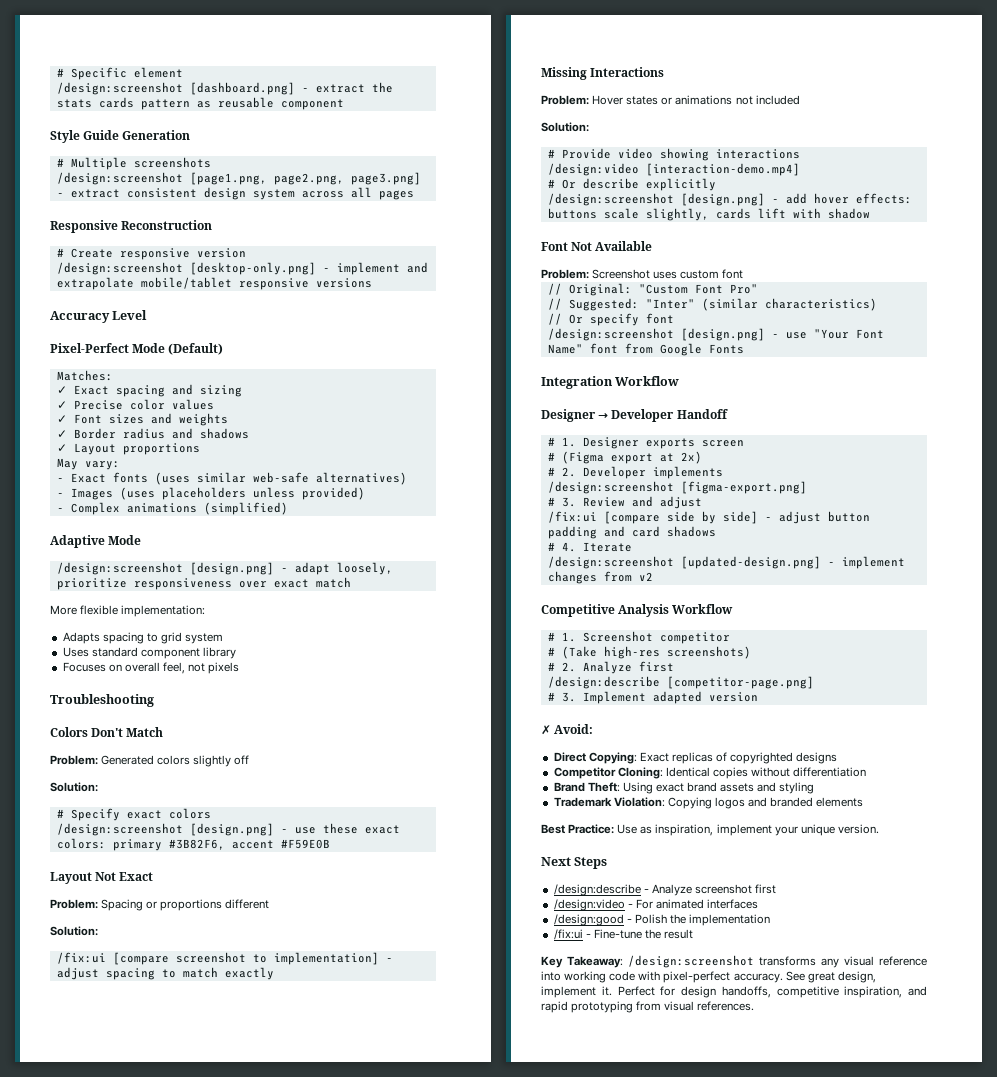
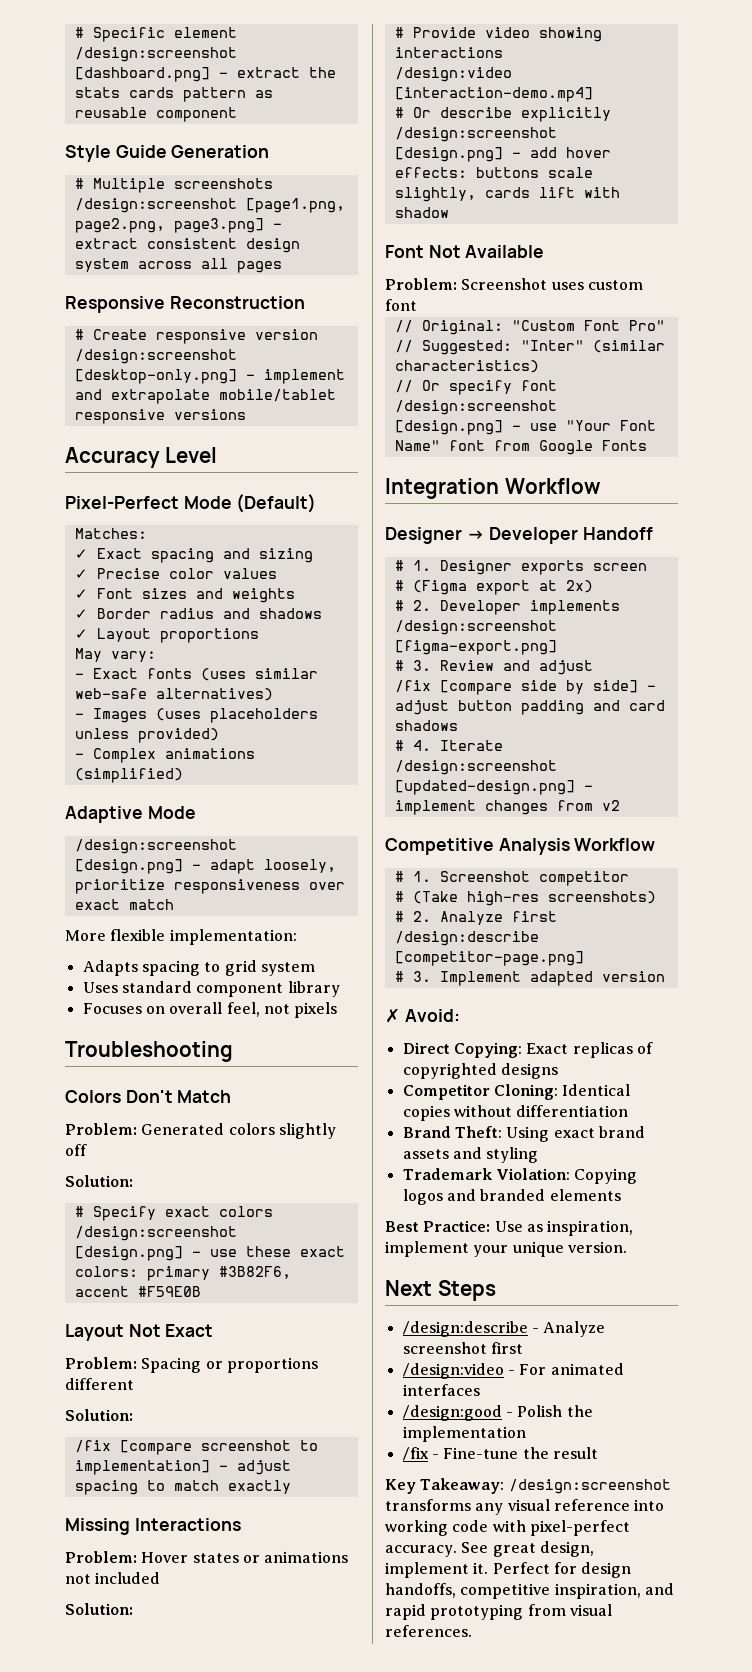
- /fix:ui [compare screenshot to implementation] - adjust spacing to match exactly
+ /fix [compare screenshot to implementation] - adjust spacing to match exactly
- /fix:ui [compare side by side] - adjust button padding and card shadows
+ /fix [compare side by side] - adjust button padding and card shadows
- /fix:ui - Fine-tune the result
+ /fix - Fine-tune the result

